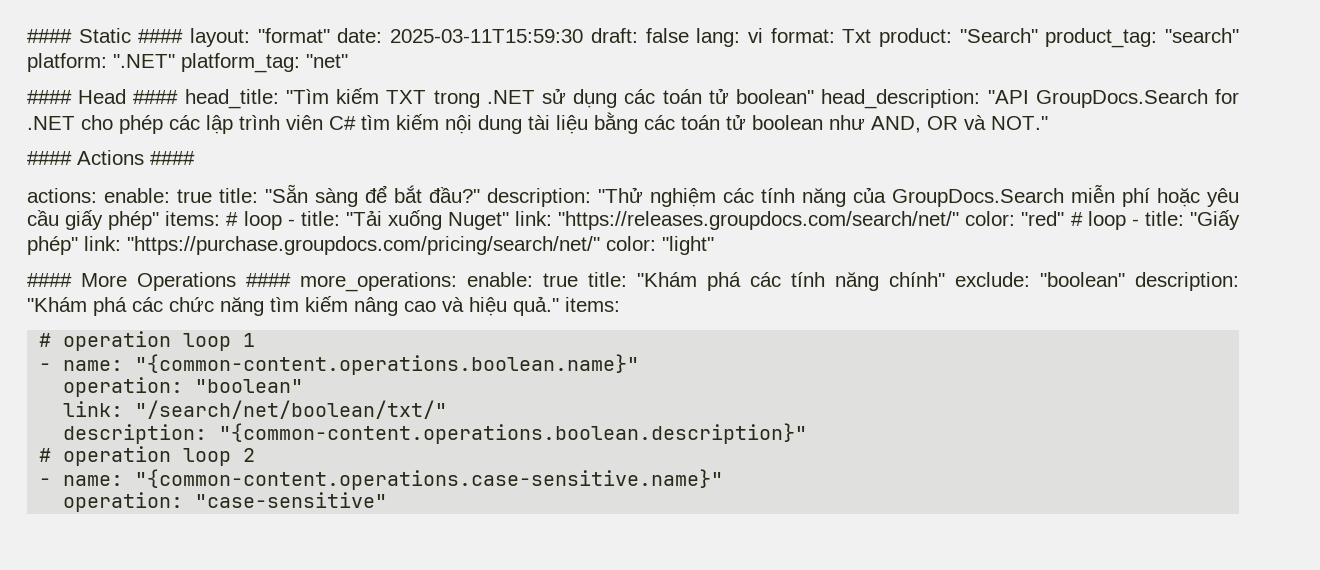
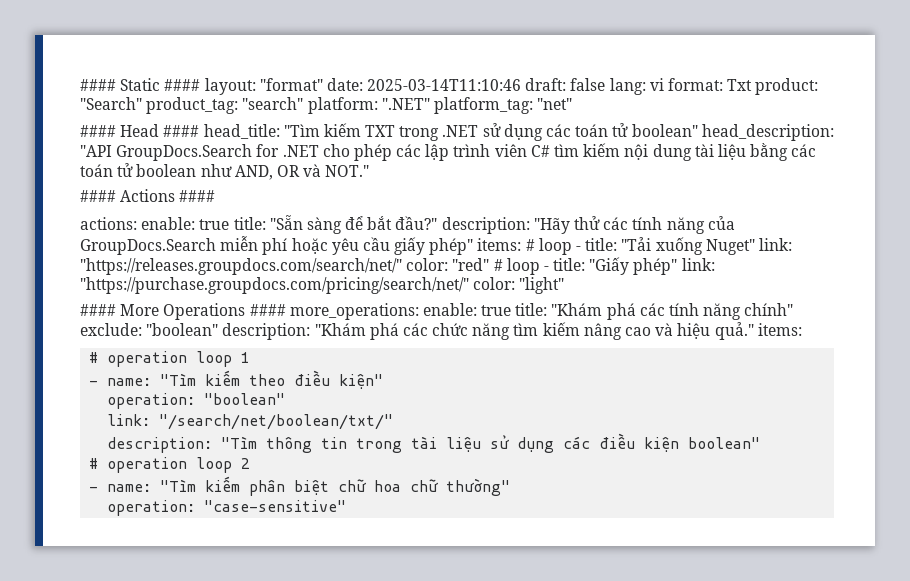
- #### Static #### layout: "format" date: 2025-03-11T15:59:30 draft: false lang: vi format: Txt product: "Search" product_tag: "search" platform: ".NET" platform_tag: "net"
+ #### Static #### layout: "format" date: 2025-03-14T11:10:46 draft: false lang: vi format: Txt product: "Search" product_tag: "search" platform: ".NET" platform_tag: "net"
- actions: enable: true title: "Sẵn sàng để bắt đầu?" description: "Thử nghiệm các tính năng của GroupDocs.Search miễn phí hoặc yêu cầu giấy phép" items: # loop - title: "Tải xuống Nuget" link: "https://releases.groupdocs.com/search/net/" color: "red" # loop - title: "Giấy phép" link: "https://purchase.groupdocs.com/pricing/search/net/" color: "light"
+ actions: enable: true title: "Sẵn sàng để bắt đầu?" description: "Hãy thử các tính năng của GroupDocs.Search miễn phí hoặc yêu cầu giấy phép" items: # loop - title: "Tải xuống Nuget" link: "https://releases.groupdocs.com/search/net/" color: "red" # loop - title: "Giấy phép" link: "https://purchase.groupdocs.com/pricing/search/net/" color: "light"
- - name: "{common-content.operations.boolean.name}"
+ - name: "Tìm kiếm theo điều kiện"
- description: "{common-content.operations.boolean.description}"
+ description: "Tìm thông tin trong tài liệu sử dụng các điều kiện boolean"
- - name: "{common-content.operations.case-sensitive.name}"
+ - name: "Tìm kiếm phân biệt chữ hoa chữ thường"

